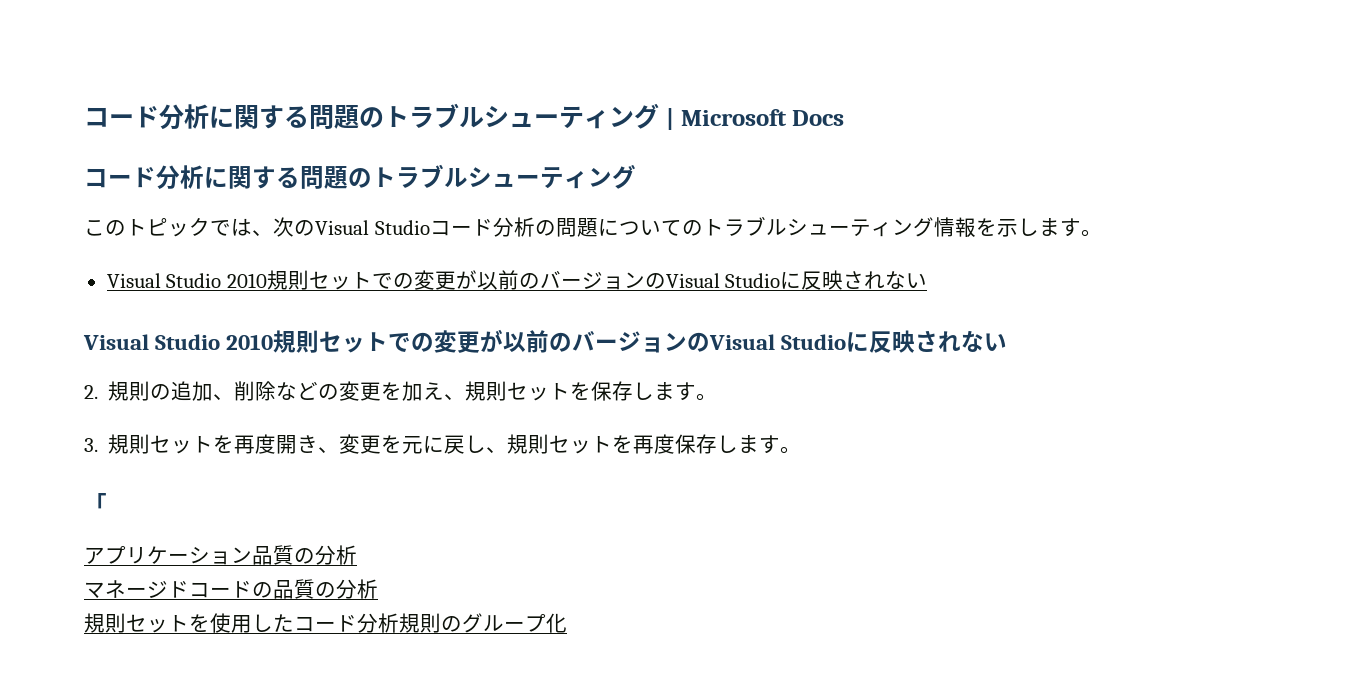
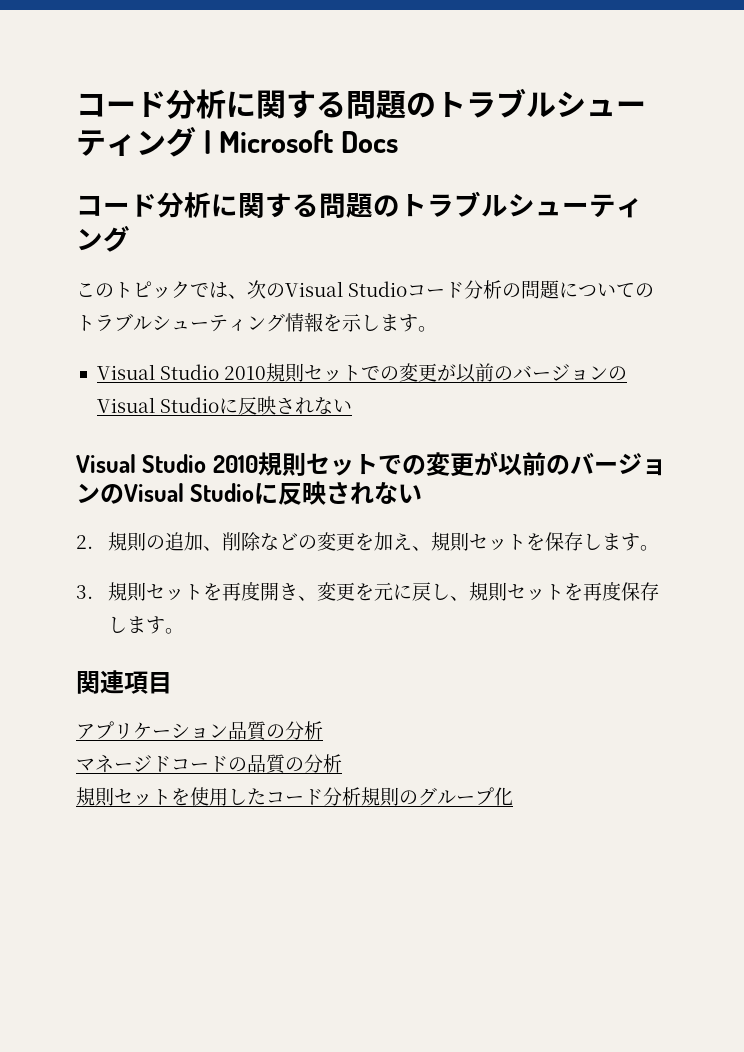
- 「
+ 関連項目

